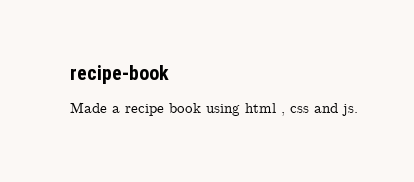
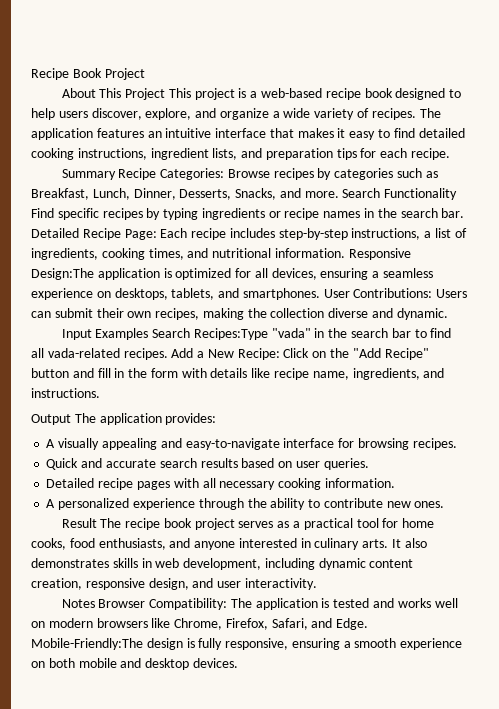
- recipe-book
- Made a recipe book using html , css and js.
+ Recipe Book Project
+ About This Project This project is a web-based recipe book designed to help users discover, explore, and organize a wide variety of recipes. The application features an intuitive interface that makes it easy to find detailed cooking instructions, ingredient lists, and preparation tips for each recipe.
+ Summary Recipe Categories: Browse recipes by categories such as Breakfast, Lunch, Dinner, Desserts, Snacks, and more. Search Functionality Find specific recipes by typing ingredients or recipe names in the search bar. Detailed Recipe Page: Each recipe includes step-by-step instructions, a list of ingredients, cooking times, and nutritional information. Responsive Design:The application is optimized for all devices, ensuring a seamless experience on desktops, tablets, and smartphones. User Contributions: Users can submit their own recipes, making the collection diverse and dynamic.
+ Input Examples Search Recipes:Type "vada" in the search bar to find all vada-related recipes. Add a New Recipe: Click on the "Add Recipe" button and fill in the form with details like recipe name, ingredients, and instructions.
+ Output The application provides:
+ A visually appealing and easy-to-navigate interface for browsing recipes.
+ Quick and accurate search results based on user queries.
+ Detailed recipe pages with all necessary cooking information.
+ A personalized experience through the ability to contribute new ones.
+ Result The recipe book project serves as a practical tool for home cooks, food enthusiasts, and anyone interested in culinary arts. It also demonstrates skills in web development, including dynamic content creation, responsive design, and user interactivity.
+ Notes Browser Compatibility: The application is tested and works well on modern browsers like Chrome, Firefox, Safari, and Edge. Mobile-Friendly:The design is fully responsive, ensuring a smooth experience on both mobile and desktop devices.

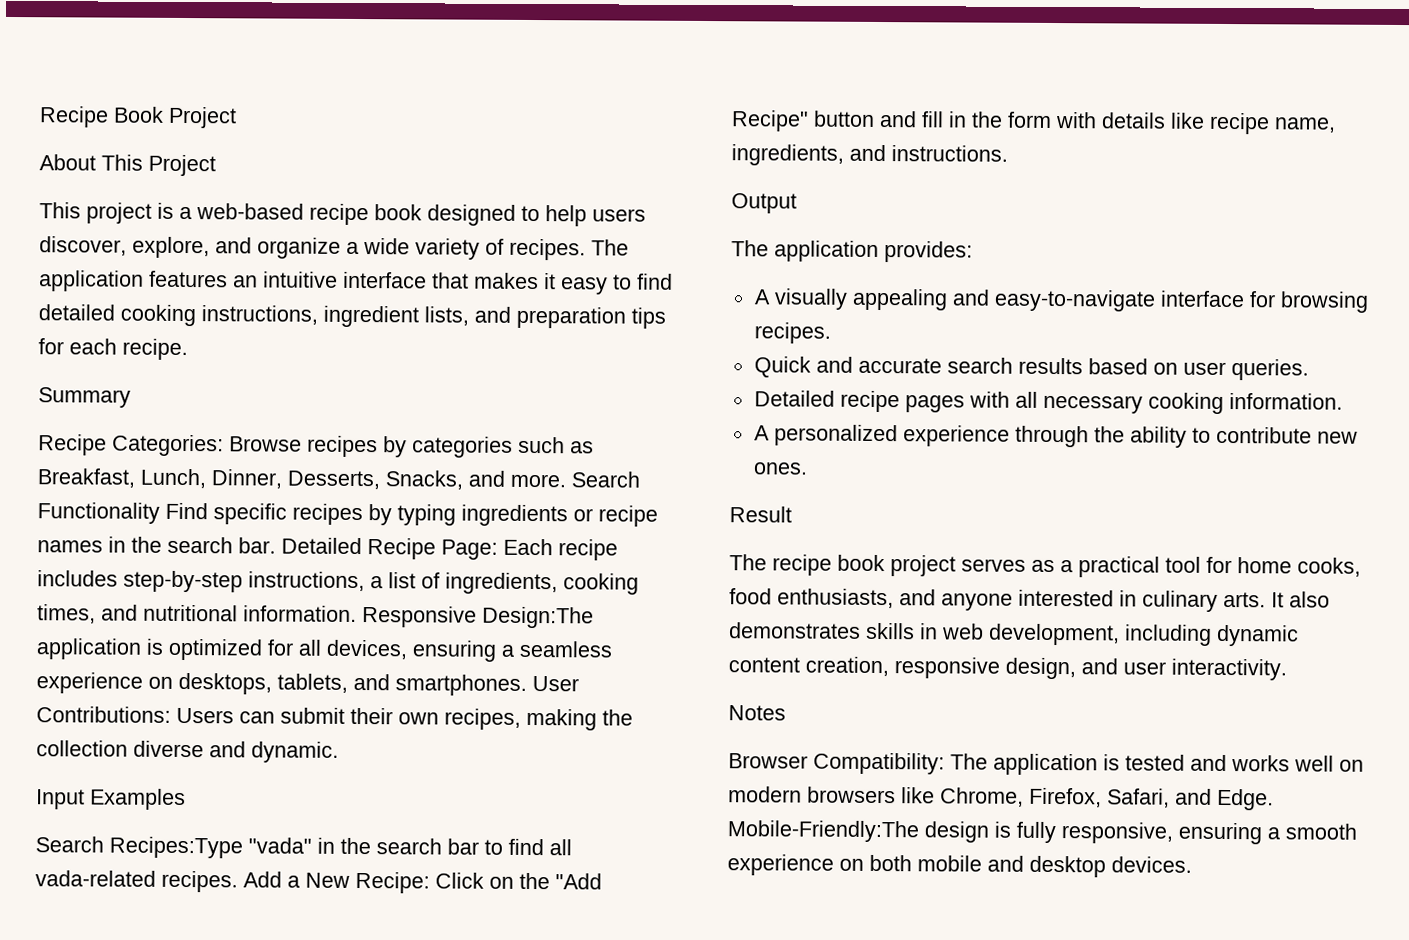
- About This Project This project is a web-based recipe book designed to help users discover, explore, and organize a wide variety of recipes.
+ About This Project
+ This project is a web-based recipe book designed to help users discover, explore, and organize a wide variety of recipes.
- Summary Recipe Categories: Browse recipes by categories such as Breakfast, Lunch, Dinner, Desserts, Snacks, and more.
+ Summary
+ Recipe Categories: Browse recipes by categories such as Breakfast, Lunch, Dinner, Desserts, Snacks, and more.
- Input Examples Search Recipes:Type "vada" in the search bar to find all vada-related recipes.
+ Input Examples
+ Search Recipes:Type "vada" in the search bar to find all vada-related recipes.
- Output The application provides:
+ Output
+ The application provides:
- Result The recipe book project serves as a practical tool for home cooks, food enthusiasts, and anyone interested in culinary arts. It also demonstrates skills in web development, including dynamic content creation, responsive design, and user interactivity.
+ Result
+ The recipe book project serves as a practical tool for home cooks, food enthusiasts, and anyone interested in culinary arts. It also demonstrates skills in web development, including dynamic content creation, responsive design, and user interactivity.
- Notes Browser Compatibility: The application is tested and works well on modern browsers like Chrome, Firefox, Safari, and Edge.
+ Notes
+ Browser Compatibility: The application is tested and works well on modern browsers like Chrome, Firefox, Safari, and Edge.

